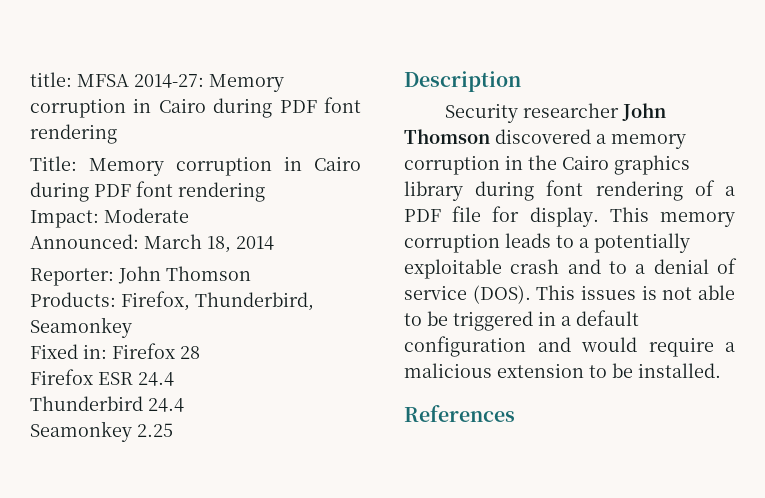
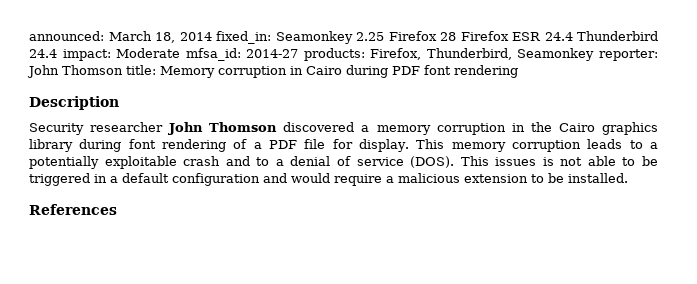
- title: MFSA 2014-27: Memory corruption in Cairo during PDF font rendering
- Title: Memory corruption in Cairo during PDF font rendering
- Impact: Moderate
- Announced: March 18, 2014
- Reporter: John Thomson
- Products: Firefox, Thunderbird, Seamonkey
- Fixed in: Firefox 28
- Firefox ESR 24.4
- Thunderbird 24.4
- Seamonkey 2.25
+ announced: March 18, 2014 fixed_in: Seamonkey 2.25 Firefox 28 Firefox ESR 24.4 Thunderbird 24.4 impact: Moderate mfsa_id: 2014-27 products: Firefox, Thunderbird, Seamonkey reporter: John Thomson title: Memory corruption in Cairo during PDF font rendering

